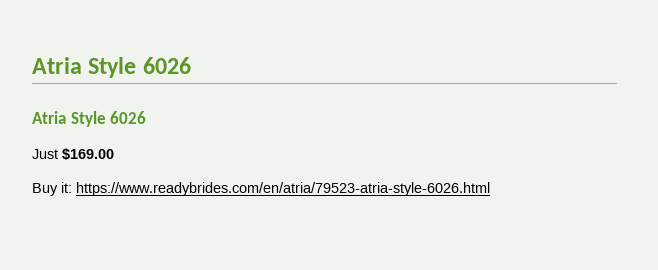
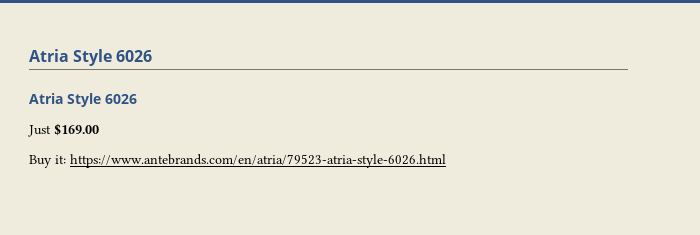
- Buy it: https://www.readybrides.com/en/atria/79523-atria-style-6026.html
+ Buy it: https://www.antebrands.com/en/atria/79523-atria-style-6026.html

